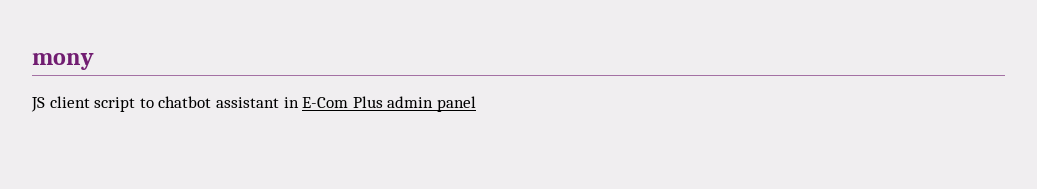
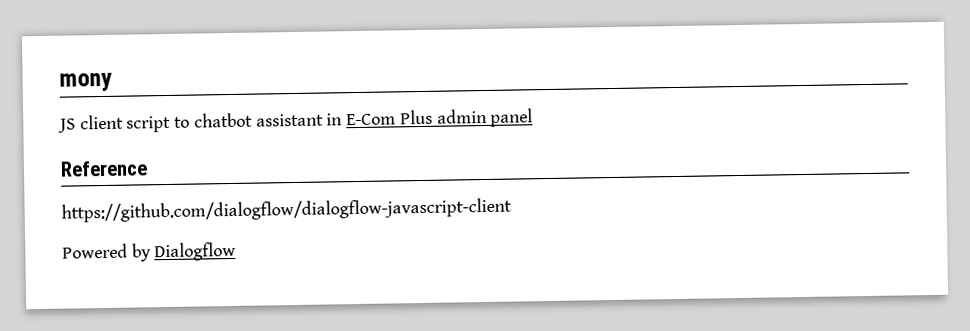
+ Reference
+ https://github.com/dialogflow/dialogflow-javascript-client
+ Powered by Dialogflow

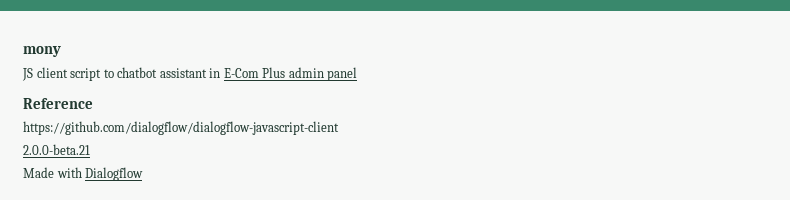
- Powered by Dialogflow
+ 2.0.0-beta.21
+ Made with Dialogflow

